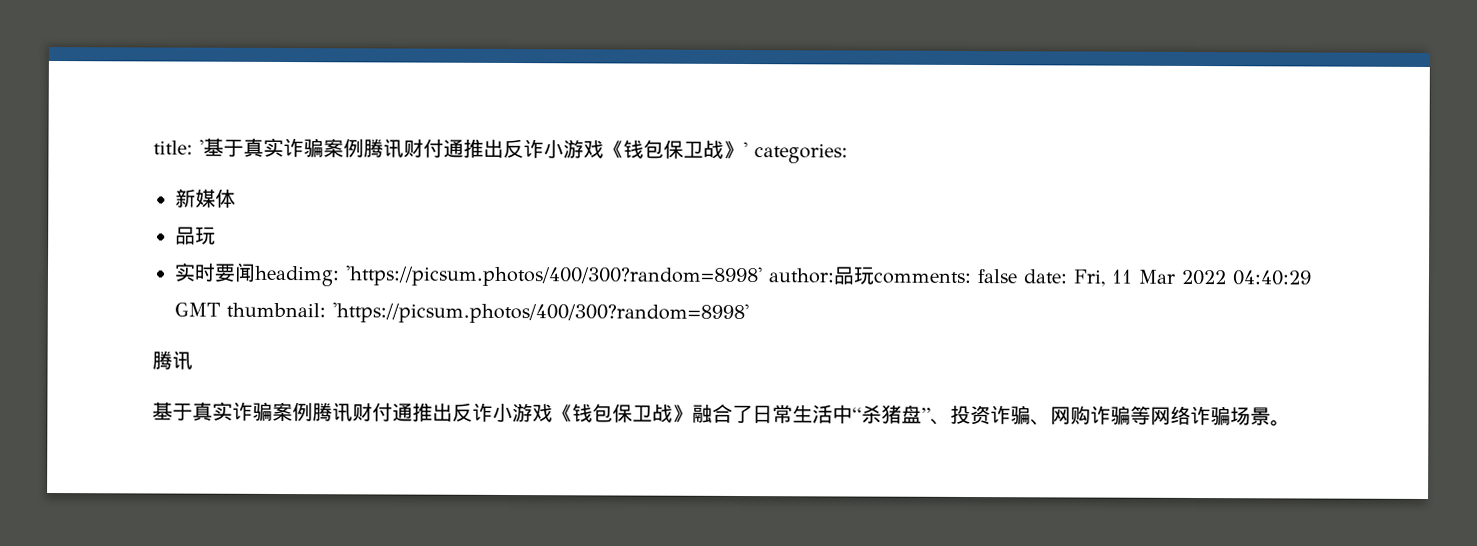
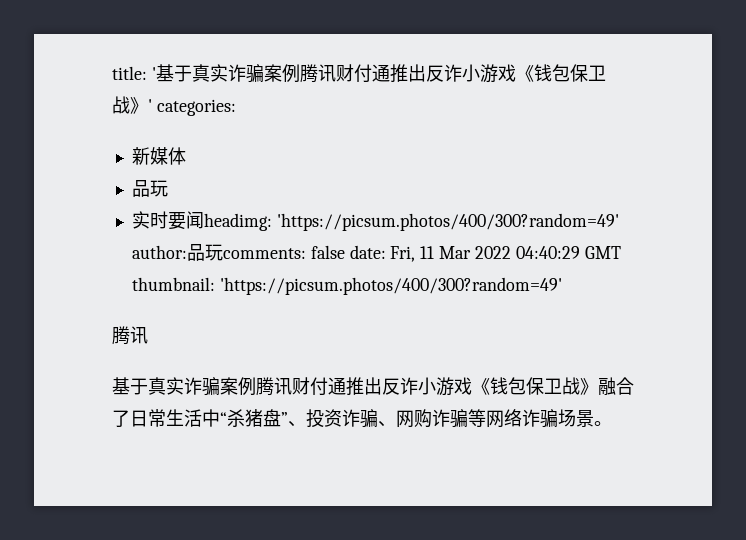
- 实时要闻headimg: 'https://picsum.photos/400/300?random=8998' author:品玩comments: false date: Fri, 11 Mar 2022 04:40:29 GMT thumbnail: 'https://picsum.photos/400/300?random=8998'
+ 实时要闻headimg: 'https://picsum.photos/400/300?random=49' author:品玩comments: false date: Fri, 11 Mar 2022 04:40:29 GMT thumbnail: 'https://picsum.photos/400/300?random=49'

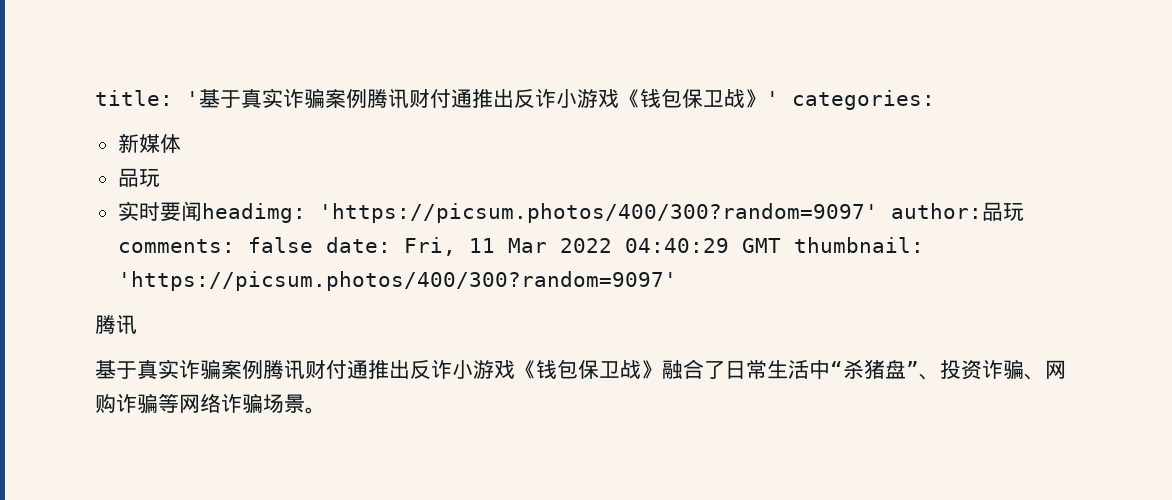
- 实时要闻headimg: 'https://picsum.photos/400/300?random=49' author:品玩comments: false date: Fri, 11 Mar 2022 04:40:29 GMT thumbnail: 'https://picsum.photos/400/300?random=49'
+ 实时要闻headimg: 'https://picsum.photos/400/300?random=9097' author:品玩comments: false date: Fri, 11 Mar 2022 04:40:29 GMT thumbnail: 'https://picsum.photos/400/300?random=9097'

